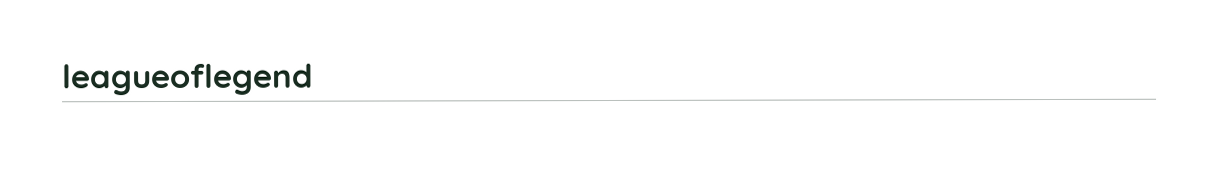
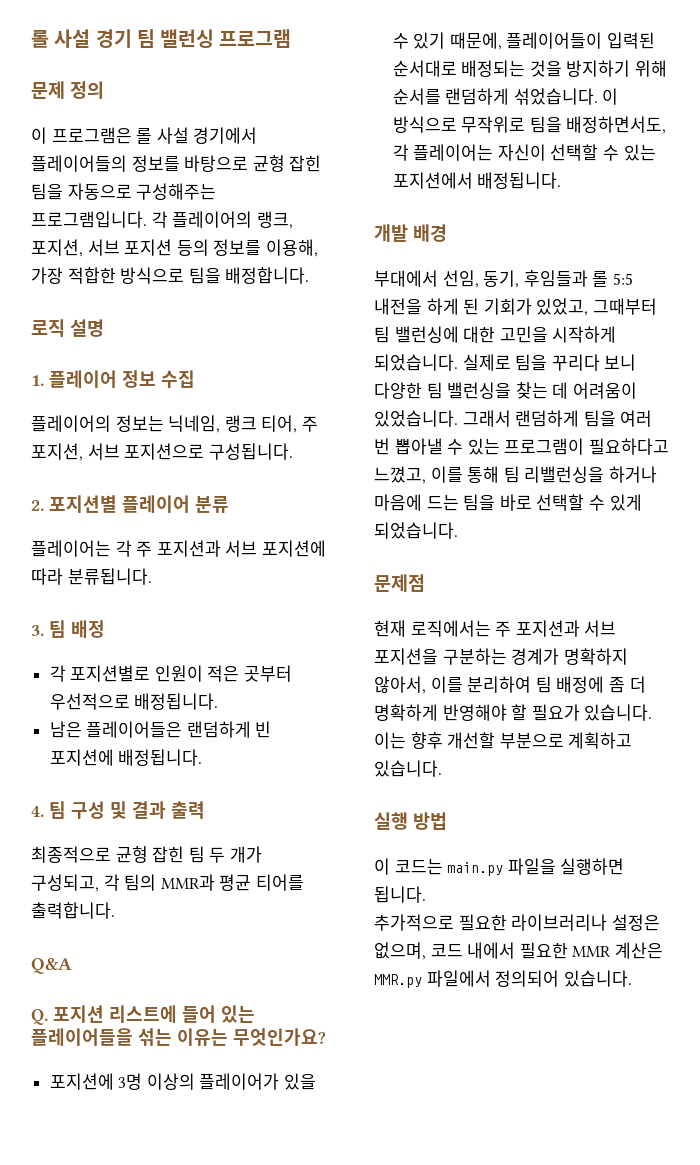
- leagueoflegend
+ 롤 사설 경기 팀 밸런싱 프로그램
+ 문제 정의
+ 이 프로그램은 롤 사설 경기에서 플레이어들의 정보를 바탕으로 균형 잡힌 팀을 자동으로 구성해주는 프로그램입니다. 각 플레이어의 랭크, 포지션, 서브 포지션 등의 정보를 이용해, 가장 적합한 방식으로 팀을 배정합니다.
+ 로직 설명
+ 1. 플레이어 정보 수집
+ 플레이어의 정보는 닉네임, 랭크 티어, 주 포지션, 서브 포지션으로 구성됩니다.
+ 2. 포지션별 플레이어 분류
+ 플레이어는 각 주 포지션과 서브 포지션에 따라 분류됩니다.
+ 3. 팀 배정
+ 각 포지션별로 인원이 적은 곳부터 우선적으로 배정됩니다.
+ 남은 플레이어들은 랜덤하게 빈 포지션에 배정됩니다.
+ 4. 팀 구성 및 결과 출력
+ 최종적으로 균형 잡힌 팀 두 개가 구성되고, 각 팀의 MMR과 평균 티어를 출력합니다.
+ Q&A
+ Q. 포지션 리스트에 들어 있는 플레이어들을 섞는 이유는 무엇인가요?
+ 포지션에 3명 이상의 플레이어가 있을 수 있기 때문에, 플레이어들이 입력된 순서대로 배정되는 것을 방지하기 위해 순서를 랜덤하게 섞었습니다. 이 방식으로 무작위로 팀을 배정하면서도, 각 플레이어는 자신이 선택할 수 있는 포지션에서 배정됩니다.
+ 개발 배경
+ 부대에서 선임, 동기, 후임들과 롤 5:5 내전을 하게 된 기회가 있었고, 그때부터 팀 밸런싱에 대한 고민을 시작하게 되었습니다. 실제로 팀을 꾸리다 보니 다양한 팀 밸런싱을 찾는 데 어려움이 있었습니다. 그래서 랜덤하게 팀을 여러 번 뽑아낼 수 있는 프로그램이 필요하다고 느꼈고, 이를 통해 팀 리밸런싱을 하거나 마음에 드는 팀을 바로 선택할 수 있게 되었습니다.
+ 문제점
+ 현재 로직에서는 주 포지션과 서브 포지션을 구분하는 경계가 명확하지 않아서, 이를 분리하여 팀 배정에 좀 더 명확하게 반영해야 할 필요가 있습니다. 이는 향후 개선할 부분으로 계획하고 있습니다.
+ 실행 방법
+ 이 코드는 main.py 파일을 실행하면 됩니다.
+ 추가적으로 필요한 라이브러리나 설정은 없으며, 코드 내에서 필요한 MMR 계산은 MMR.py 파일에서 정의되어 있습니다.

